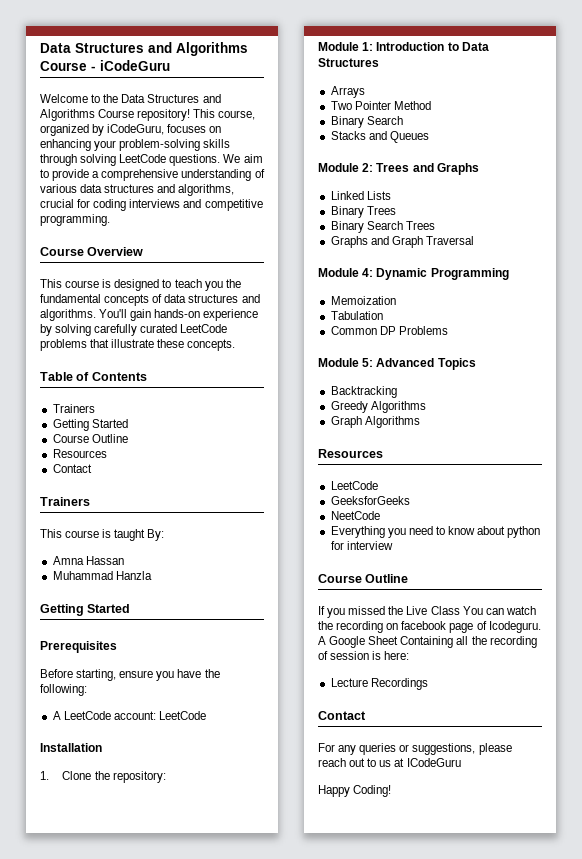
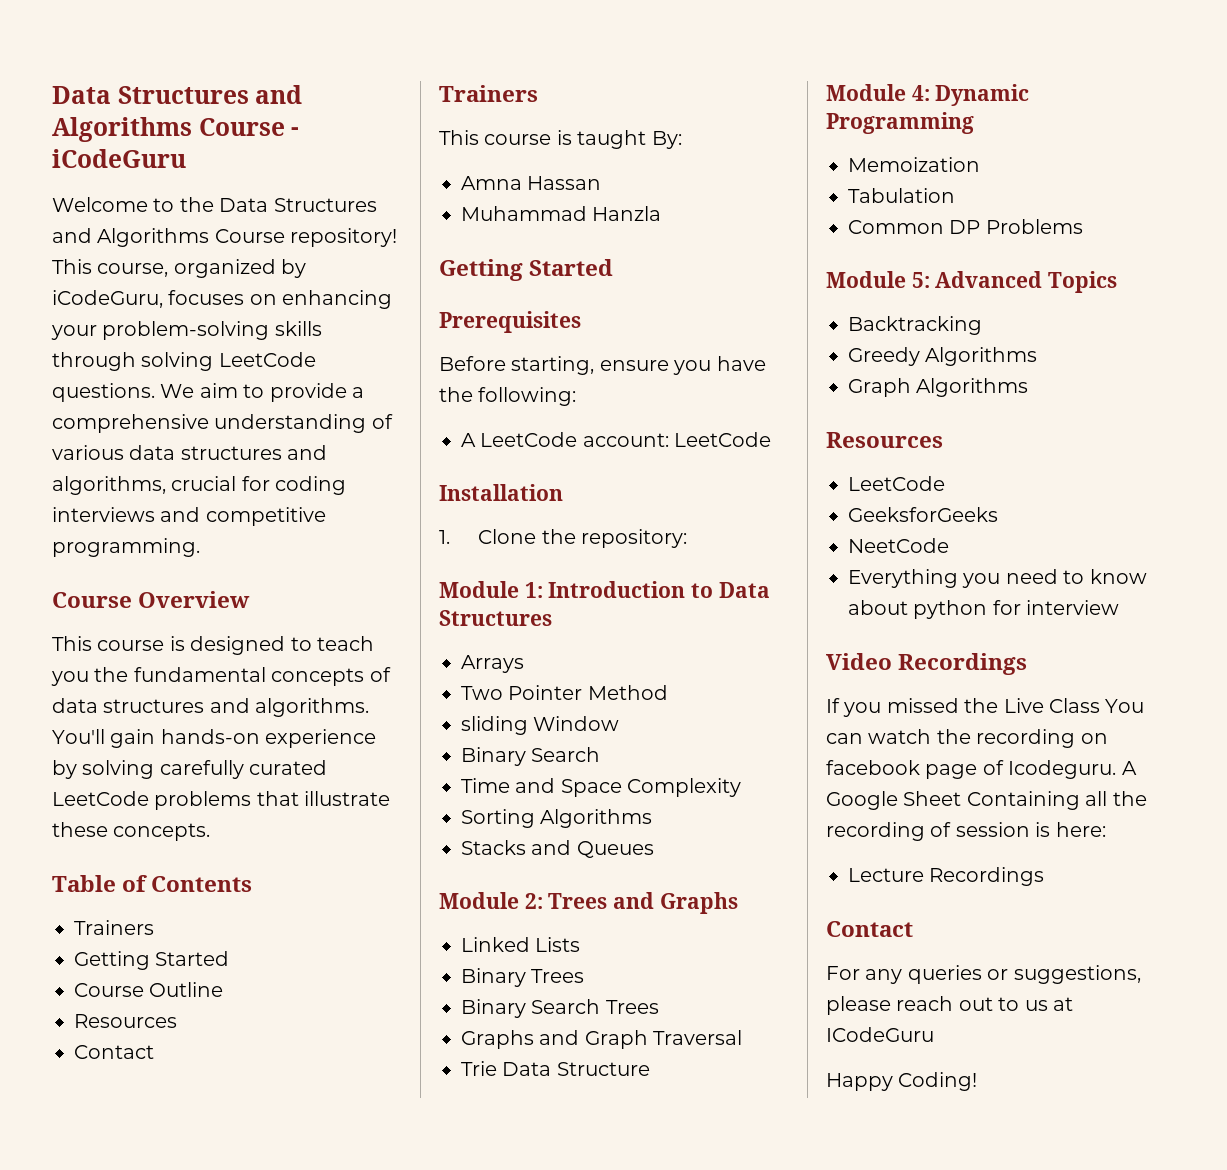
  Two Pointer Method
+ sliding Window
  Binary Search
+ Time and Space Complexity
+ Sorting Algorithms
+ Trie Data Structure
  Everything you need to know about python for interview
- Course Outline
+ Video Recordings

